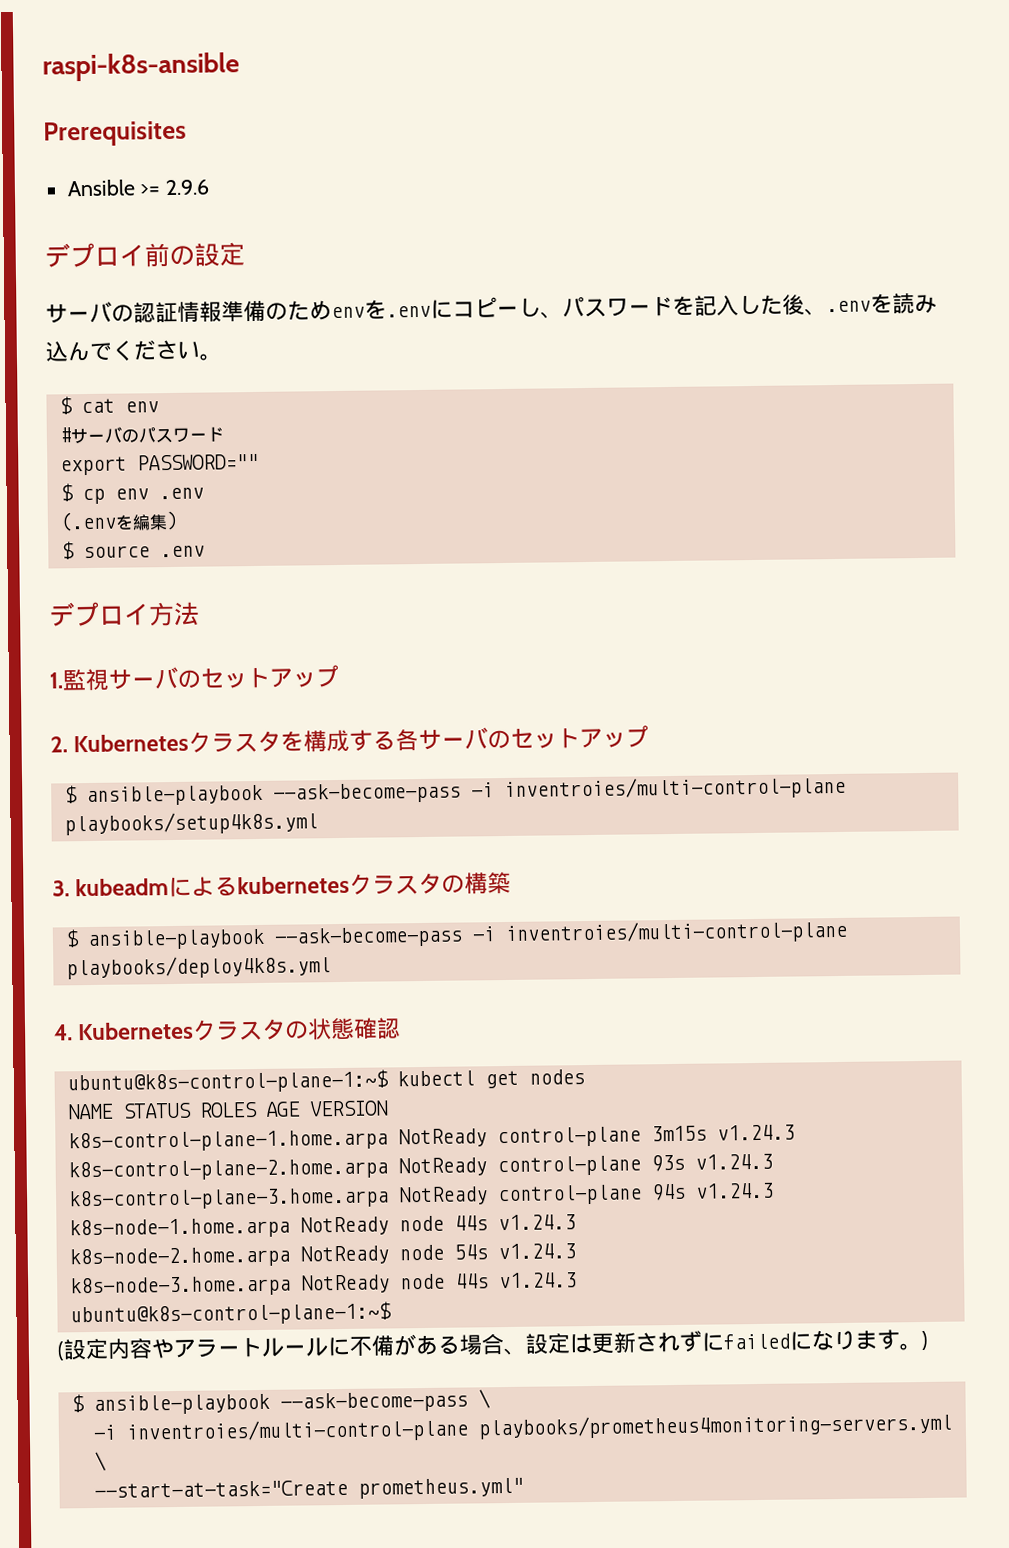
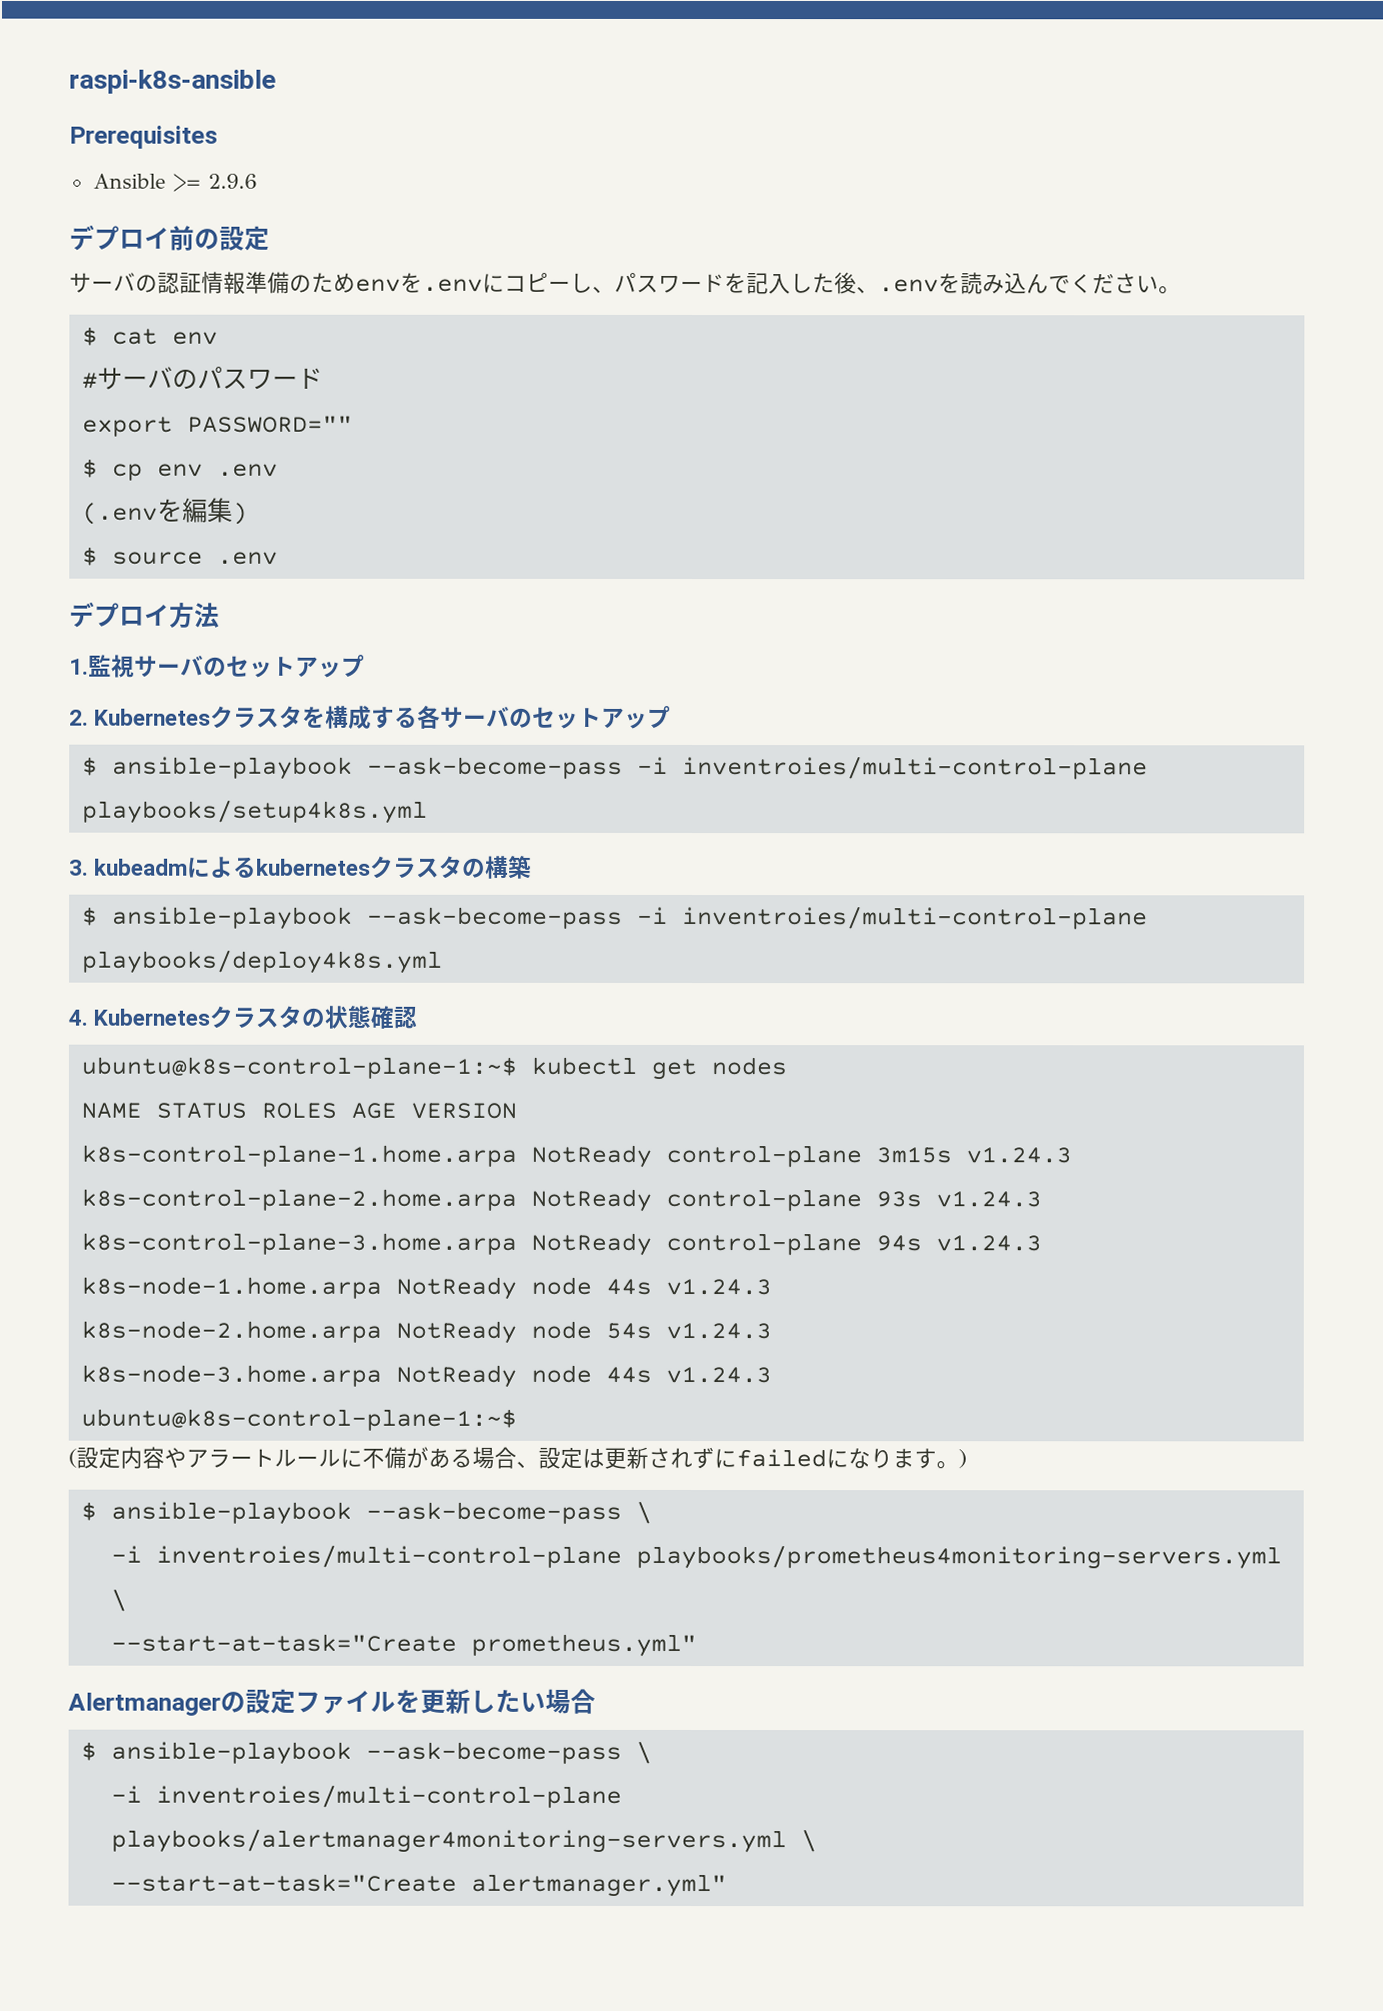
+ Alertmanagerの設定ファイルを更新したい場合
+ $ ansible-playbook --ask-become-pass \
+ -i inventroies/multi-control-plane playbooks/alertmanager4monitoring-servers.yml \
+ --start-at-task="Create alertmanager.yml"

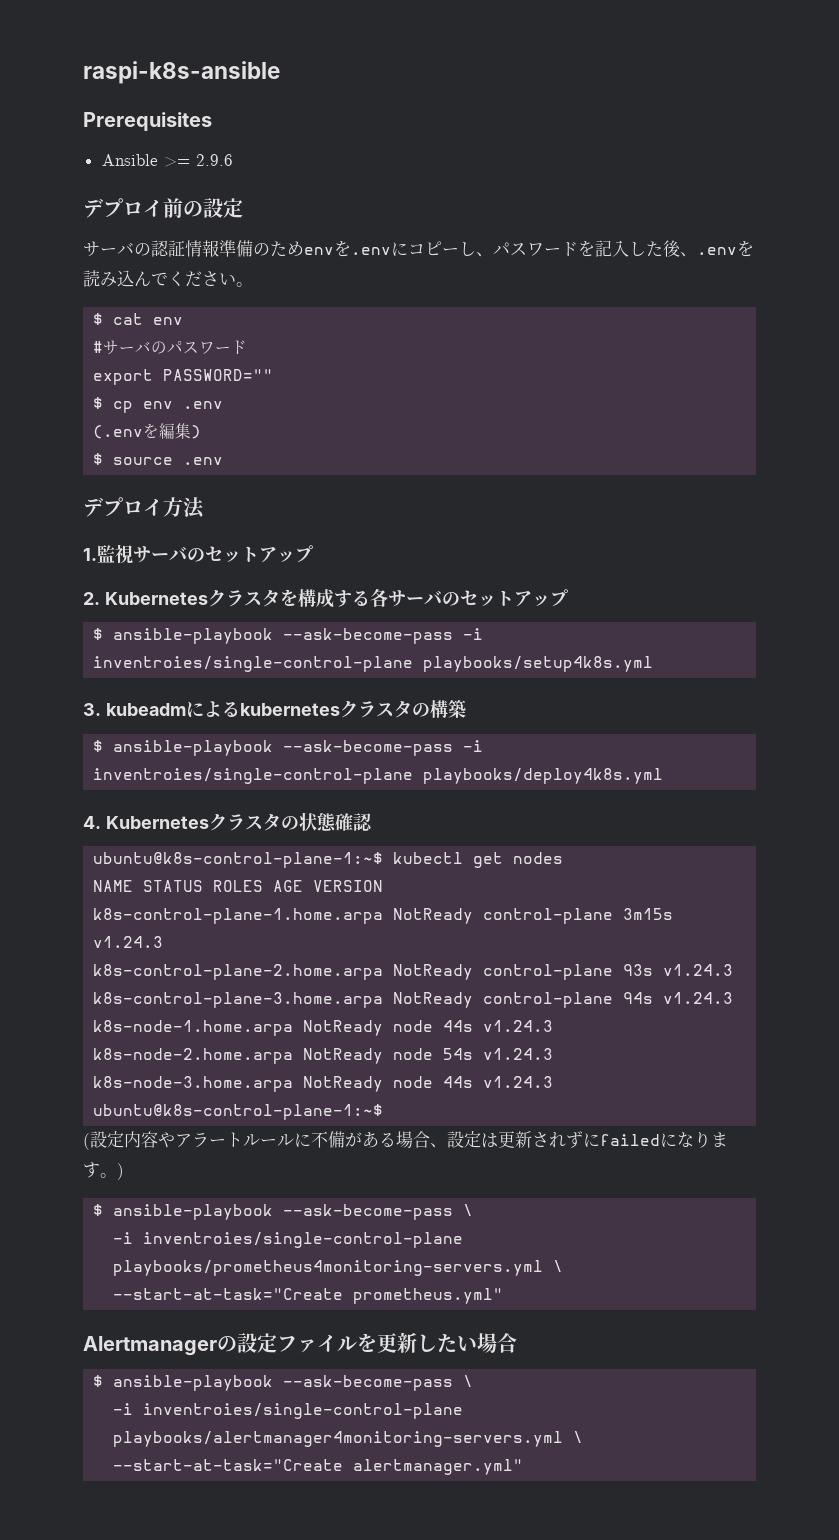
- $ ansible-playbook --ask-become-pass -i inventroies/multi-control-plane playbooks/setup4k8s.yml
+ $ ansible-playbook --ask-become-pass -i inventroies/single-control-plane playbooks/setup4k8s.yml
- $ ansible-playbook --ask-become-pass -i inventroies/multi-control-plane playbooks/deploy4k8s.yml
+ $ ansible-playbook --ask-become-pass -i inventroies/single-control-plane playbooks/deploy4k8s.yml
- -i inventroies/multi-control-plane playbooks/prometheus4monitoring-servers.yml \
+ -i inventroies/single-control-plane playbooks/prometheus4monitoring-servers.yml \
- -i inventroies/multi-control-plane playbooks/alertmanager4monitoring-servers.yml \
+ -i inventroies/single-control-plane playbooks/alertmanager4monitoring-servers.yml \

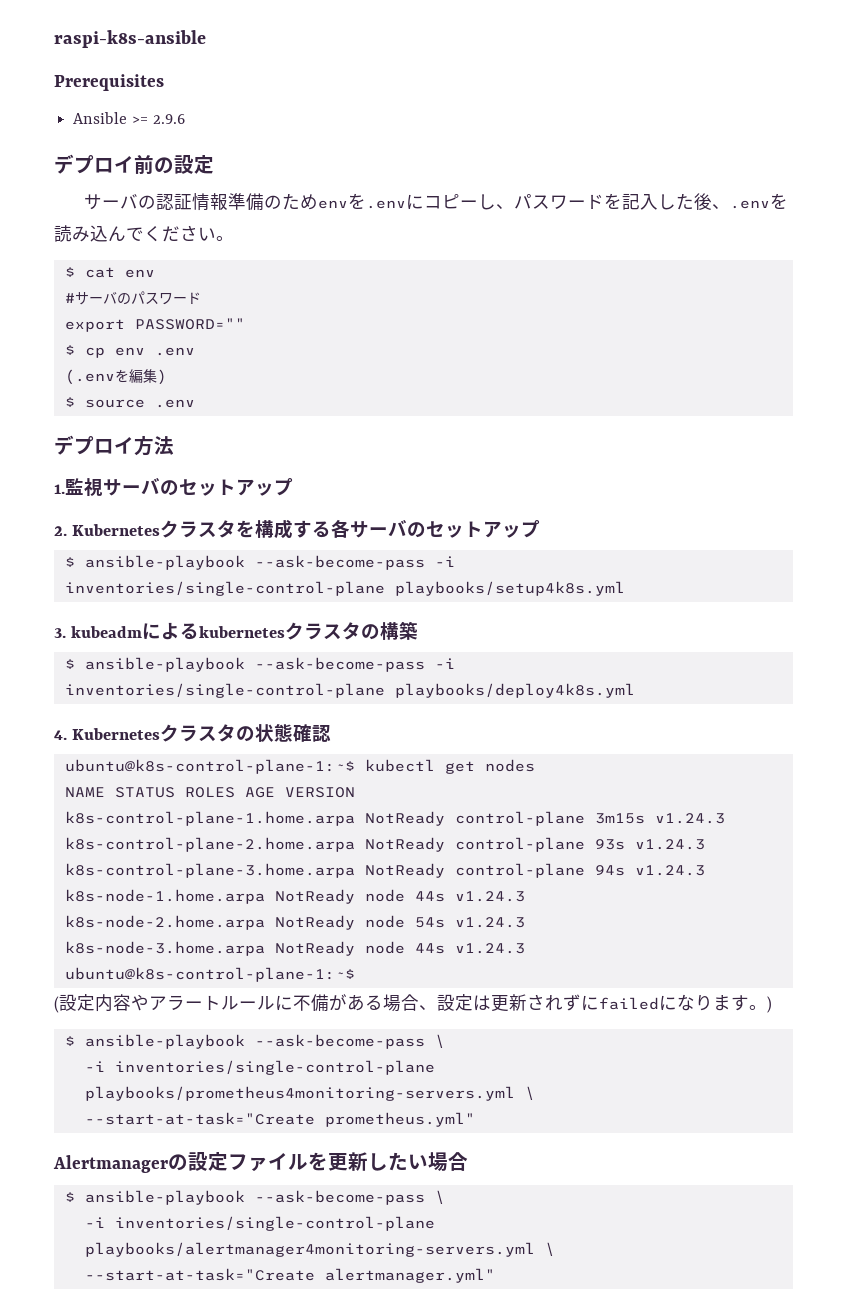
- $ ansible-playbook --ask-become-pass -i inventroies/single-control-plane playbooks/setup4k8s.yml
+ $ ansible-playbook --ask-become-pass -i inventories/single-control-plane playbooks/setup4k8s.yml
- $ ansible-playbook --ask-become-pass -i inventroies/single-control-plane playbooks/deploy4k8s.yml
+ $ ansible-playbook --ask-become-pass -i inventories/single-control-plane playbooks/deploy4k8s.yml
- -i inventroies/single-control-plane playbooks/prometheus4monitoring-servers.yml \
+ -i inventories/single-control-plane playbooks/prometheus4monitoring-servers.yml \
- -i inventroies/single-control-plane playbooks/alertmanager4monitoring-servers.yml \
+ -i inventories/single-control-plane playbooks/alertmanager4monitoring-servers.yml \

